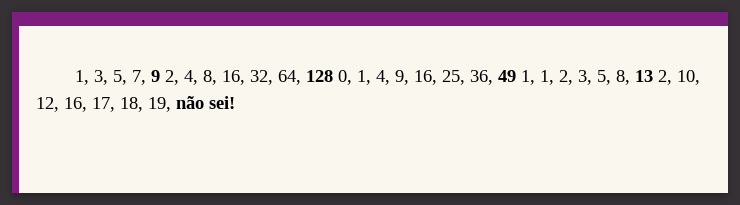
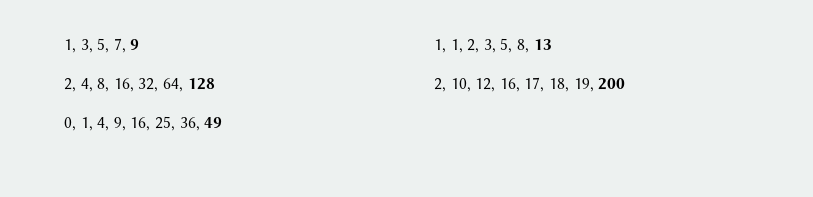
- 1, 3, 5, 7, 9 2, 4, 8, 16, 32, 64, 128 0, 1, 4, 9, 16, 25, 36, 49 1, 1, 2, 3, 5, 8, 13 2, 10, 12, 16, 17, 18, 19, não sei!
+ 1, 3, 5, 7, 9
+ 2, 4, 8, 16, 32, 64, 128
+ 0, 1, 4, 9, 16, 25, 36, 49
+ 1, 1, 2, 3, 5, 8, 13
+ 2, 10, 12, 16, 17, 18, 19, 200

